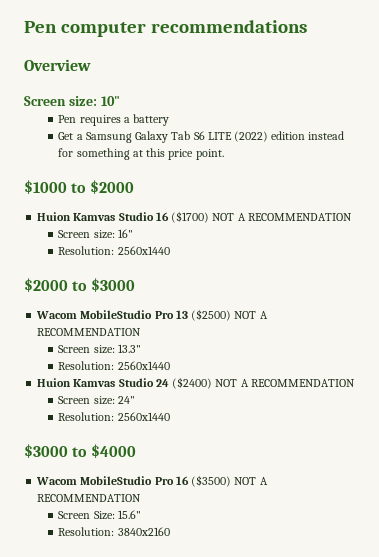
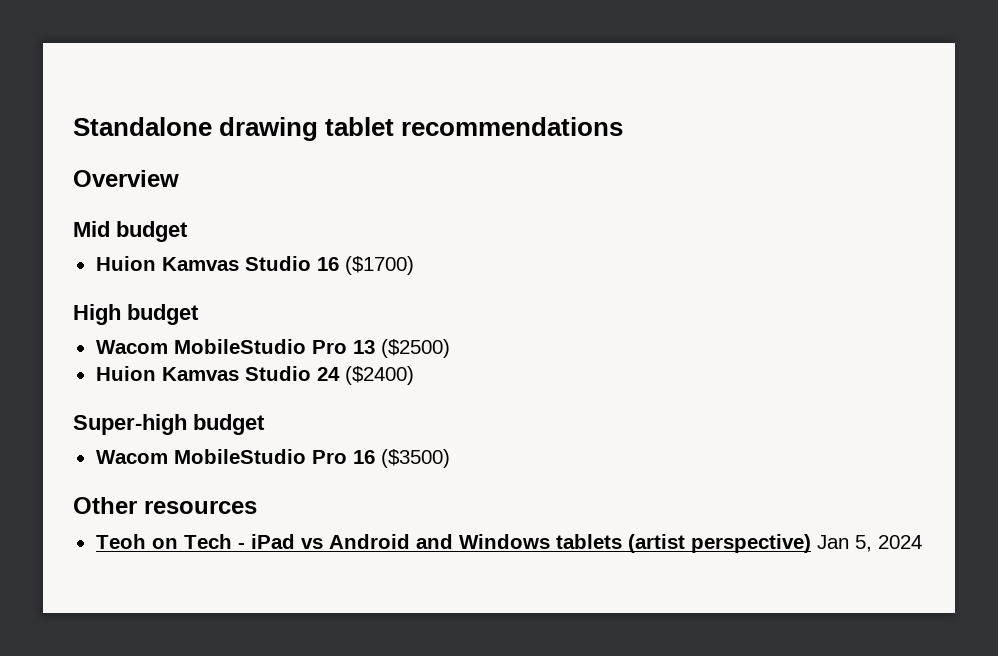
- Pen computer recommendations
+ Standalone drawing tablet recommendations
- Screen size: 10"
- Pen requires a battery
- Get a Samsung Galaxy Tab S6 LITE (2022) edition instead for something at this price point.
- $1000 to $2000
+ Mid budget
- Huion Kamvas Studio 16 ($1700) NOT A RECOMMENDATION
- Screen size: 16"
- Resolution: 2560x1440
- $2000 to $3000
+ Huion Kamvas Studio 16 ($1700)
+ High budget
- Wacom MobileStudio Pro 13 ($2500) NOT A RECOMMENDATION
- Screen size: 13.3"
- Resolution: 2560x1440
+ Wacom MobileStudio Pro 13 ($2500)
- Huion Kamvas Studio 24 ($2400) NOT A RECOMMENDATION
- Screen size: 24"
- Resolution: 2560x1440
- $3000 to $4000
+ Huion Kamvas Studio 24 ($2400)
+ Super-high budget
- Wacom MobileStudio Pro 16 ($3500) NOT A RECOMMENDATION
- Screen Size: 15.6"
- Resolution: 3840x2160
+ Wacom MobileStudio Pro 16 ($3500)
+ Other resources
+ Teoh on Tech - iPad vs Android and Windows tablets (artist perspective) Jan 5, 2024

